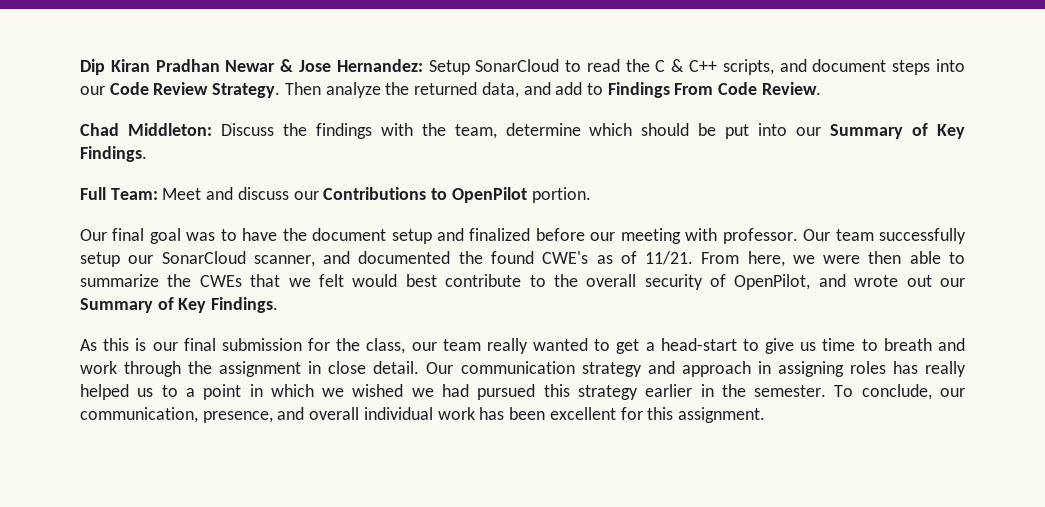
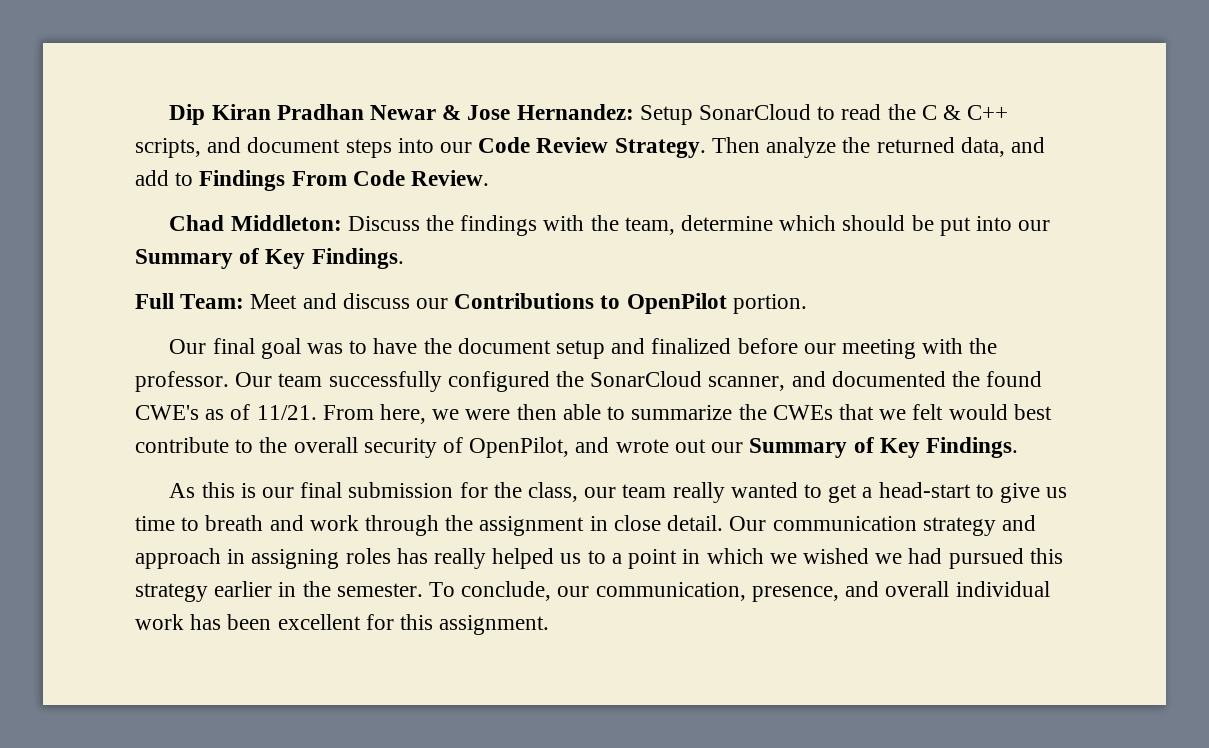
- Our final goal was to have the document setup and finalized before our meeting with professor.
+ Our final goal was to have the document setup and finalized before our meeting with the professor.
- Our team successfully setup our SonarCloud scanner, and documented the found CWE's as of 11/21.
+ Our team successfully configured the SonarCloud scanner, and documented the found CWE's as of 11/21.

